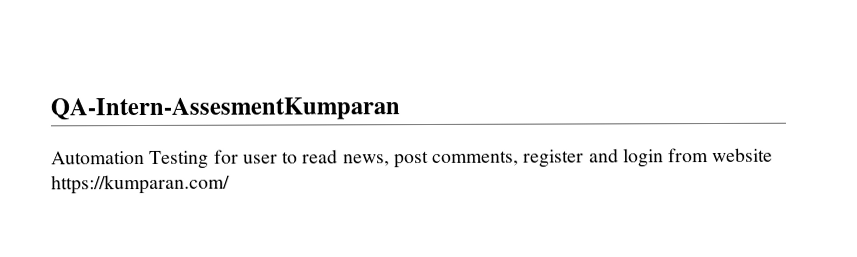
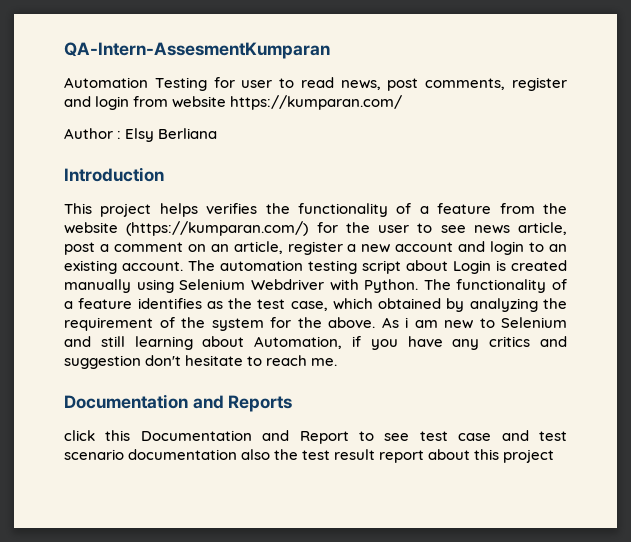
+ Author : Elsy Berliana
+ Introduction
+ This project helps verifies the functionality of a feature from the website (https://kumparan.com/) for the user to see news article, post a comment on an article, register a new account and login to an existing account. The automation testing script about Login is created manually using Selenium Webdriver with Python. The functionality of a feature identifies as the test case, which obtained by analyzing the requirement of the system for the above. As i am new to Selenium and still learning about Automation, if you have any critics and suggestion don't hesitate to reach me.
+ Documentation and Reports
+ click this Documentation and Report to see test case and test scenario documentation also the test result report about this project

